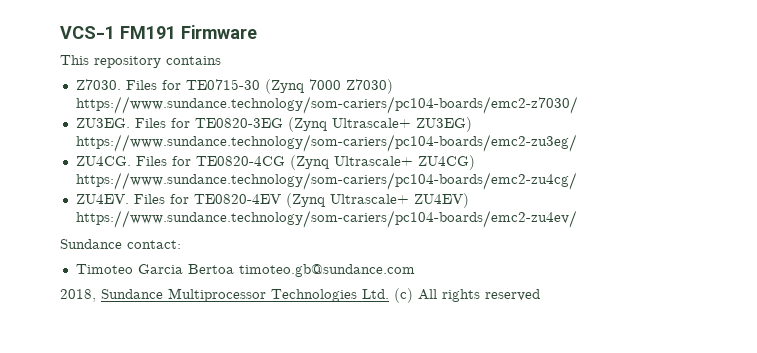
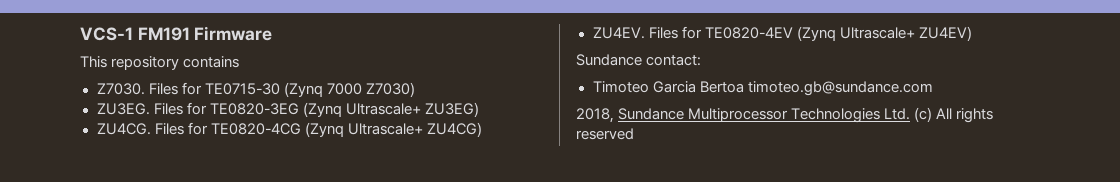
- Files for TE0715-30 (Zynq 7000 Z7030) https://www.sundance.technology/som-cariers/pc104-boards/emc2-z7030/
+ Files for TE0715-30 (Zynq 7000 Z7030)
- Files for TE0820-3EG (Zynq Ultrascale+ ZU3EG) https://www.sundance.technology/som-cariers/pc104-boards/emc2-zu3eg/
+ Files for TE0820-3EG (Zynq Ultrascale+ ZU3EG)
- Files for TE0820-4CG (Zynq Ultrascale+ ZU4CG) https://www.sundance.technology/som-cariers/pc104-boards/emc2-zu4cg/
+ Files for TE0820-4CG (Zynq Ultrascale+ ZU4CG)
- Files for TE0820-4EV (Zynq Ultrascale+ ZU4EV) https://www.sundance.technology/som-cariers/pc104-boards/emc2-zu4ev/
+ Files for TE0820-4EV (Zynq Ultrascale+ ZU4EV)

